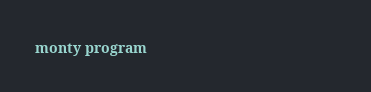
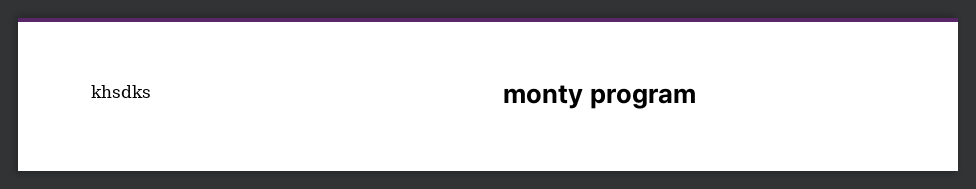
+ khsdks

